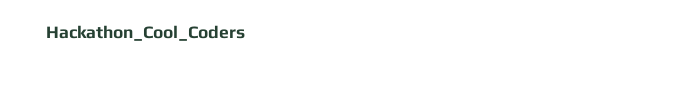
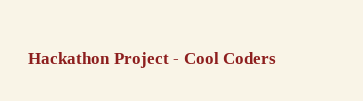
- Hackathon_Cool_Coders
+ Hackathon Project - Cool Coders

